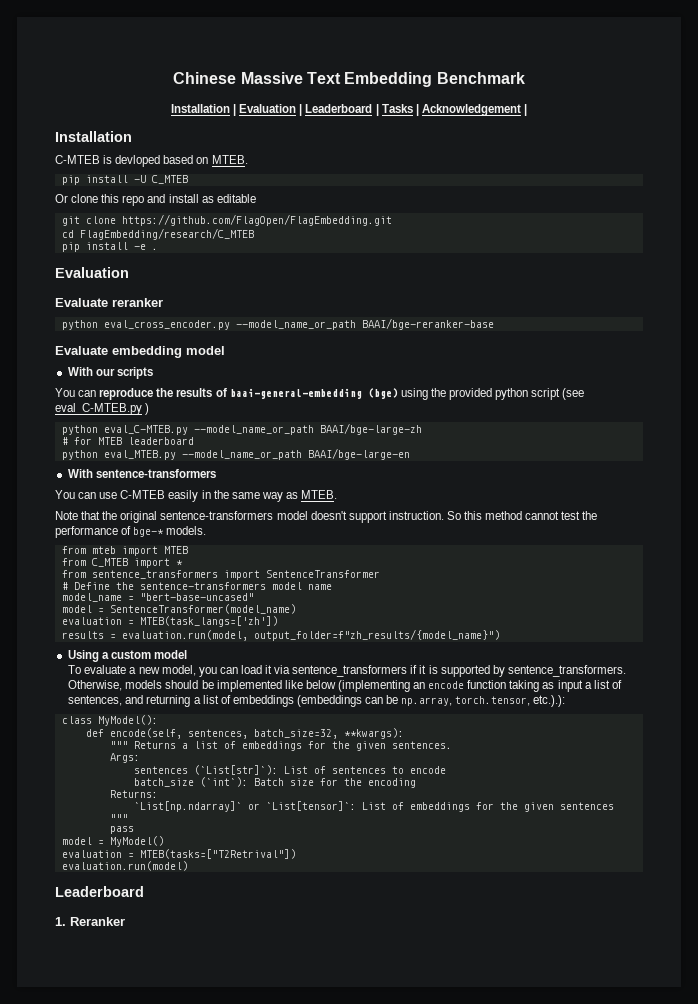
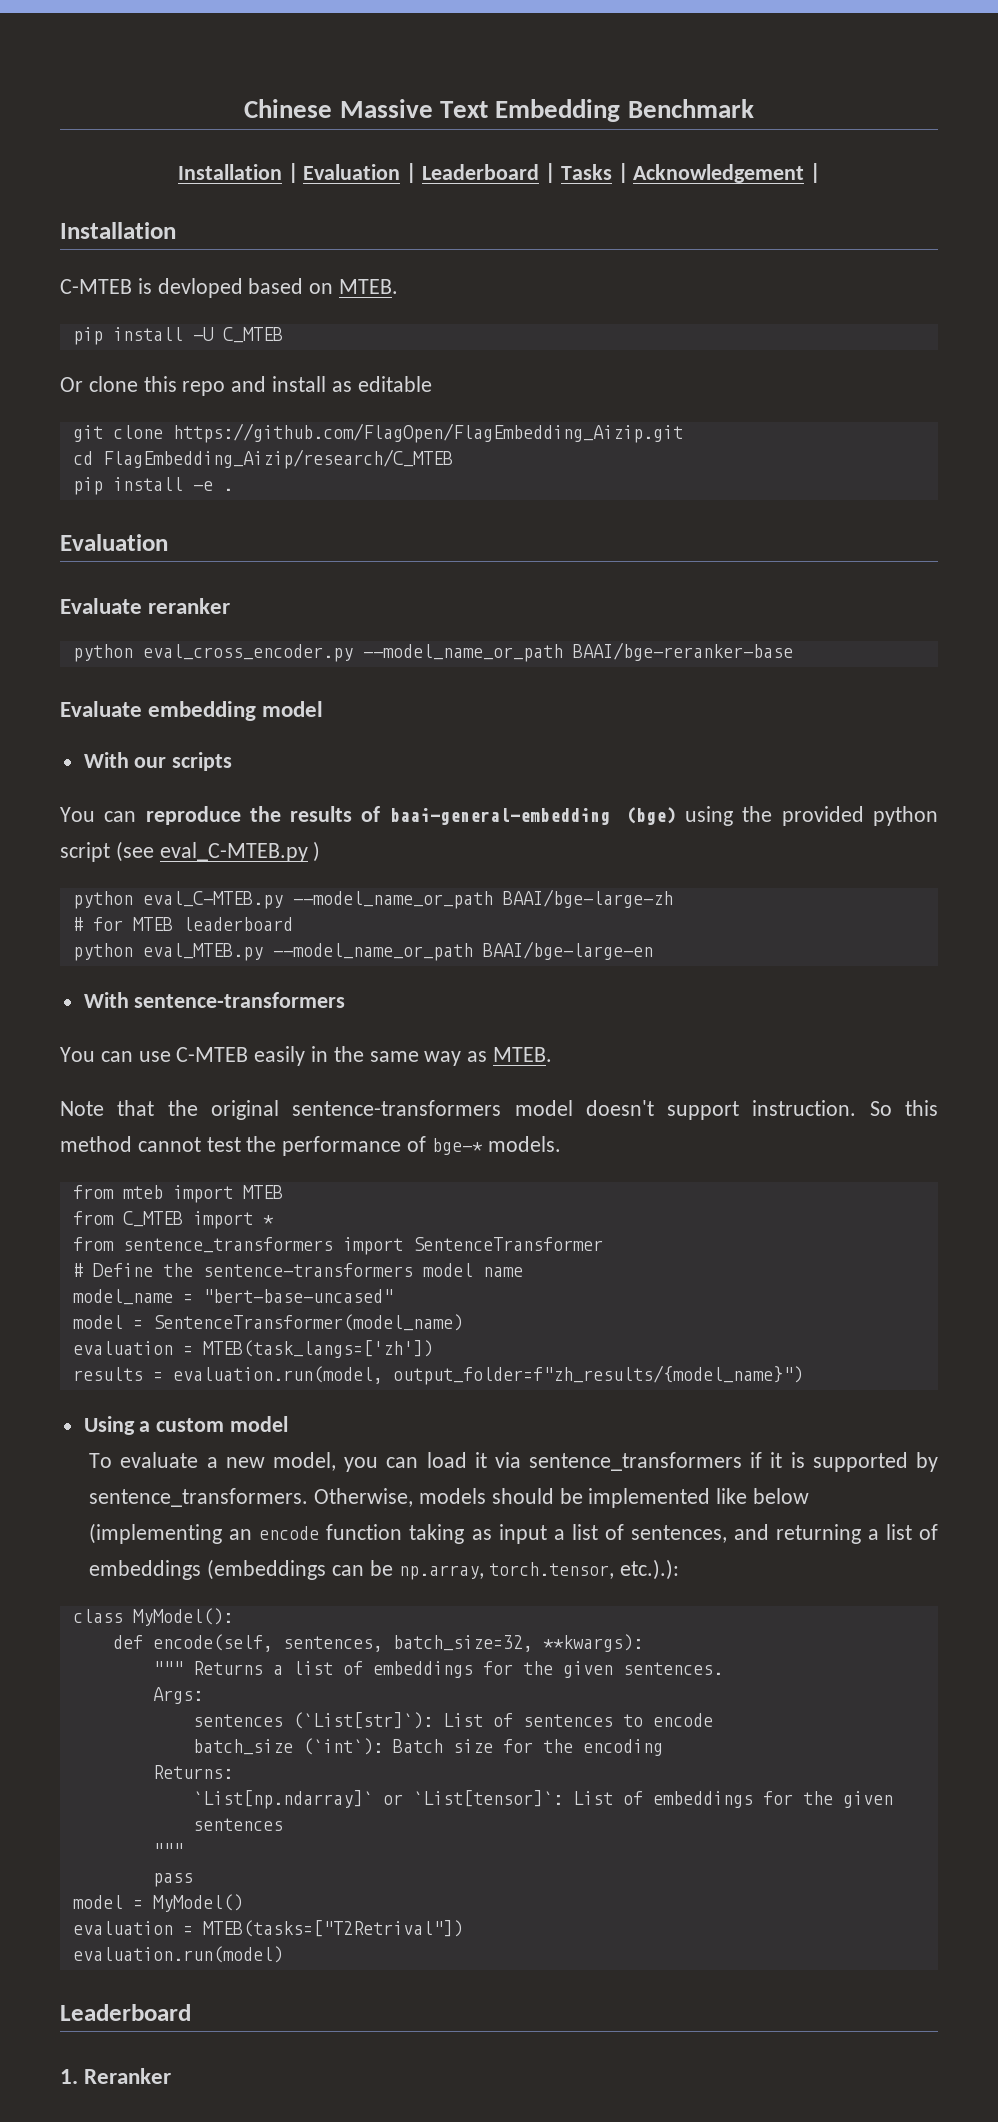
- git clone https://github.com/FlagOpen/FlagEmbedding.git
+ git clone https://github.com/FlagOpen/FlagEmbedding_Aizip.git
- cd FlagEmbedding/research/C_MTEB
+ cd FlagEmbedding_Aizip/research/C_MTEB

